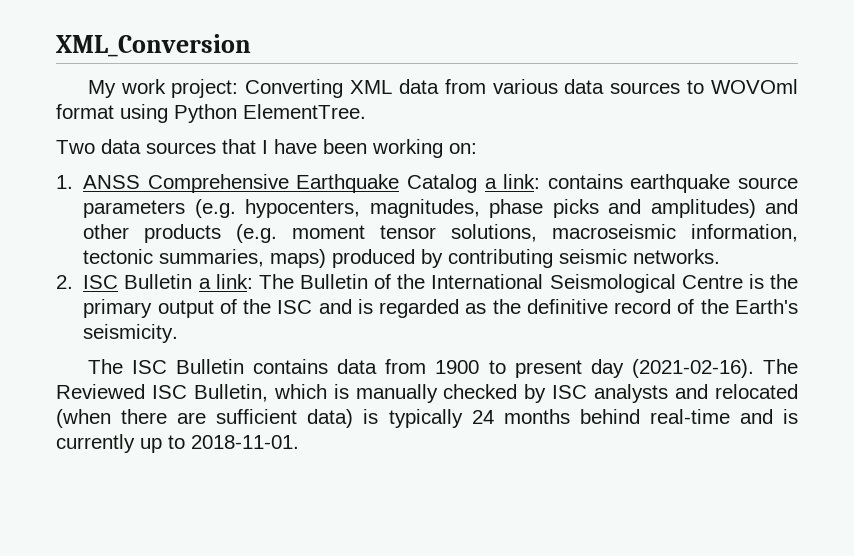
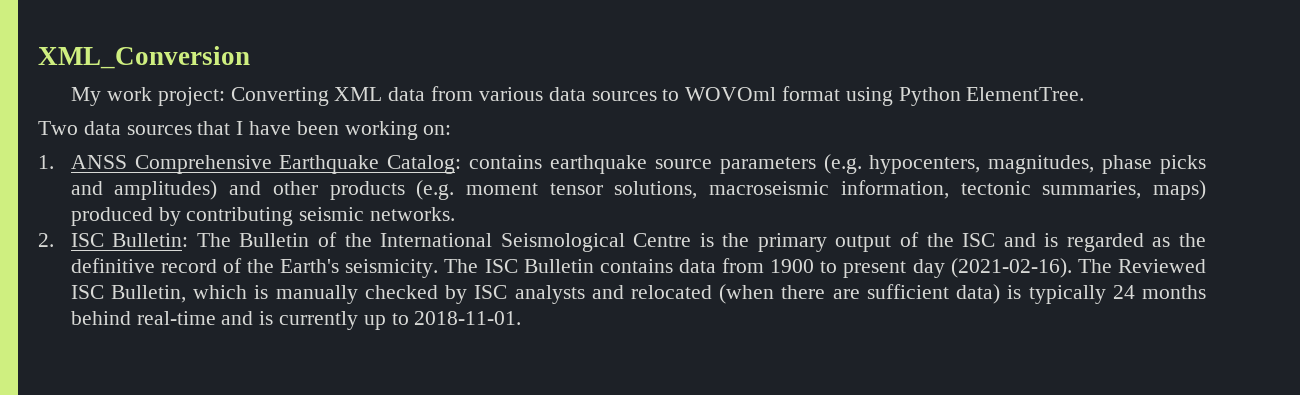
- 1. ANSS Comprehensive Earthquake Catalog a link: contains earthquake source parameters (e.g. hypocenters, magnitudes, phase picks and amplitudes) and other products (e.g. moment tensor solutions, macroseismic information, tectonic summaries, maps) produced by contributing seismic networks.
+ 1. ANSS Comprehensive Earthquake Catalog: contains earthquake source parameters (e.g. hypocenters, magnitudes, phase picks and amplitudes) and other products (e.g. moment tensor solutions, macroseismic information, tectonic summaries, maps) produced by contributing seismic networks.
- 2. ISC Bulletin a link: The Bulletin of the International Seismological Centre is the primary output of the ISC and is regarded as the definitive record of the Earth's seismicity.
- The ISC Bulletin contains data from 1900 to present day (2021-02-16).
+ 2. ISC Bulletin: The Bulletin of the International Seismological Centre is the primary output of the ISC and is regarded as the definitive record of the Earth's seismicity. The ISC Bulletin contains data from 1900 to present day (2021-02-16).

